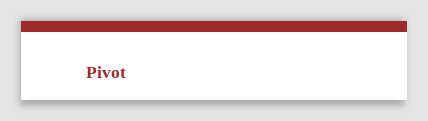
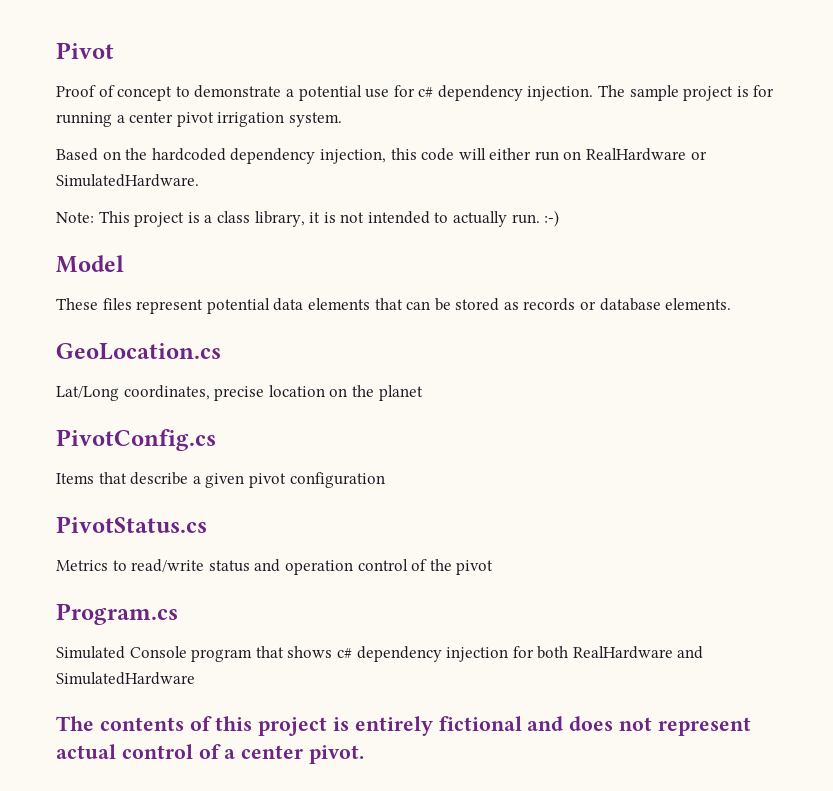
+ Proof of concept to demonstrate a potential use for c# dependency injection. The sample project is for running a center pivot irrigation system.
+ Based on the hardcoded dependency injection, this code will either run on RealHardware or SimulatedHardware.
+ Note: This project is a class library, it is not intended to actually run. :-)
+ Model
+ These files represent potential data elements that can be stored as records or database elements.
+ GeoLocation.cs
+ Lat/Long coordinates, precise location on the planet
+ PivotConfig.cs
+ Items that describe a given pivot configuration
+ PivotStatus.cs
+ Metrics to read/write status and operation control of the pivot
+ Program.cs
+ Simulated Console program that shows c# dependency injection for both RealHardware and SimulatedHardware
+ The contents of this project is entirely fictional and does not represent actual control of a center pivot.

